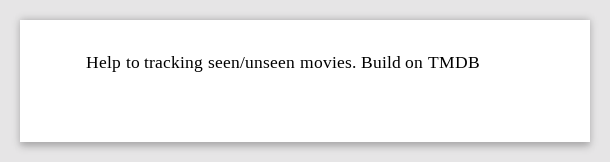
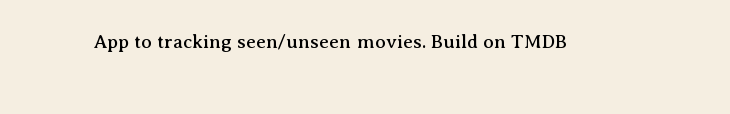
- Help to tracking seen/unseen movies.
+ App to tracking seen/unseen movies.

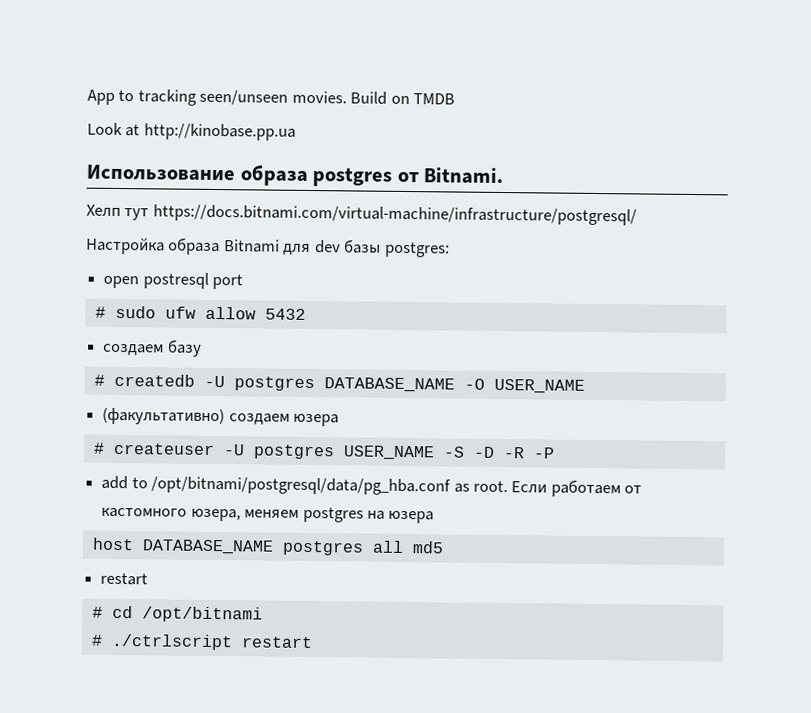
+ Look at http://kinobase.pp.ua
+ Использование образа postgres от Bitnami.
+ Хелп тут https://docs.bitnami.com/virtual-machine/infrastructure/postgresql/
+ Настройка образа Bitnami для dev базы postgres:
+ open postresql port
+ # sudo ufw allow 5432
+ создаем базу
+ # createdb -U postgres DATABASE_NAME -O USER_NAME
+ (факультативно) создаем юзера
+ # createuser -U postgres USER_NAME -S -D -R -P
+ add to /opt/bitnami/postgresql/data/pg_hba.conf as root. Если работаем от кастомного юзера, меняем postgres на юзера
+ host DATABASE_NAME postgres all md5
+ restart
+ # cd /opt/bitnami
+ # ./ctrlscript restart

